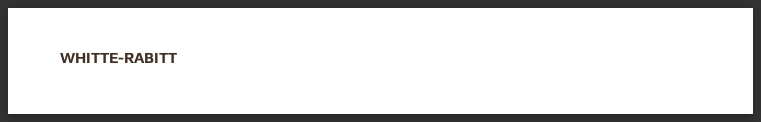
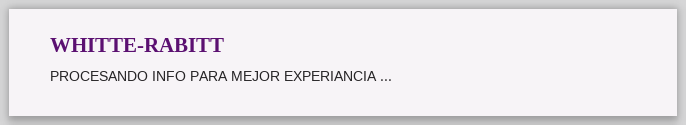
+ PROCESANDO INFO PARA MEJOR EXPERIANCIA ...

